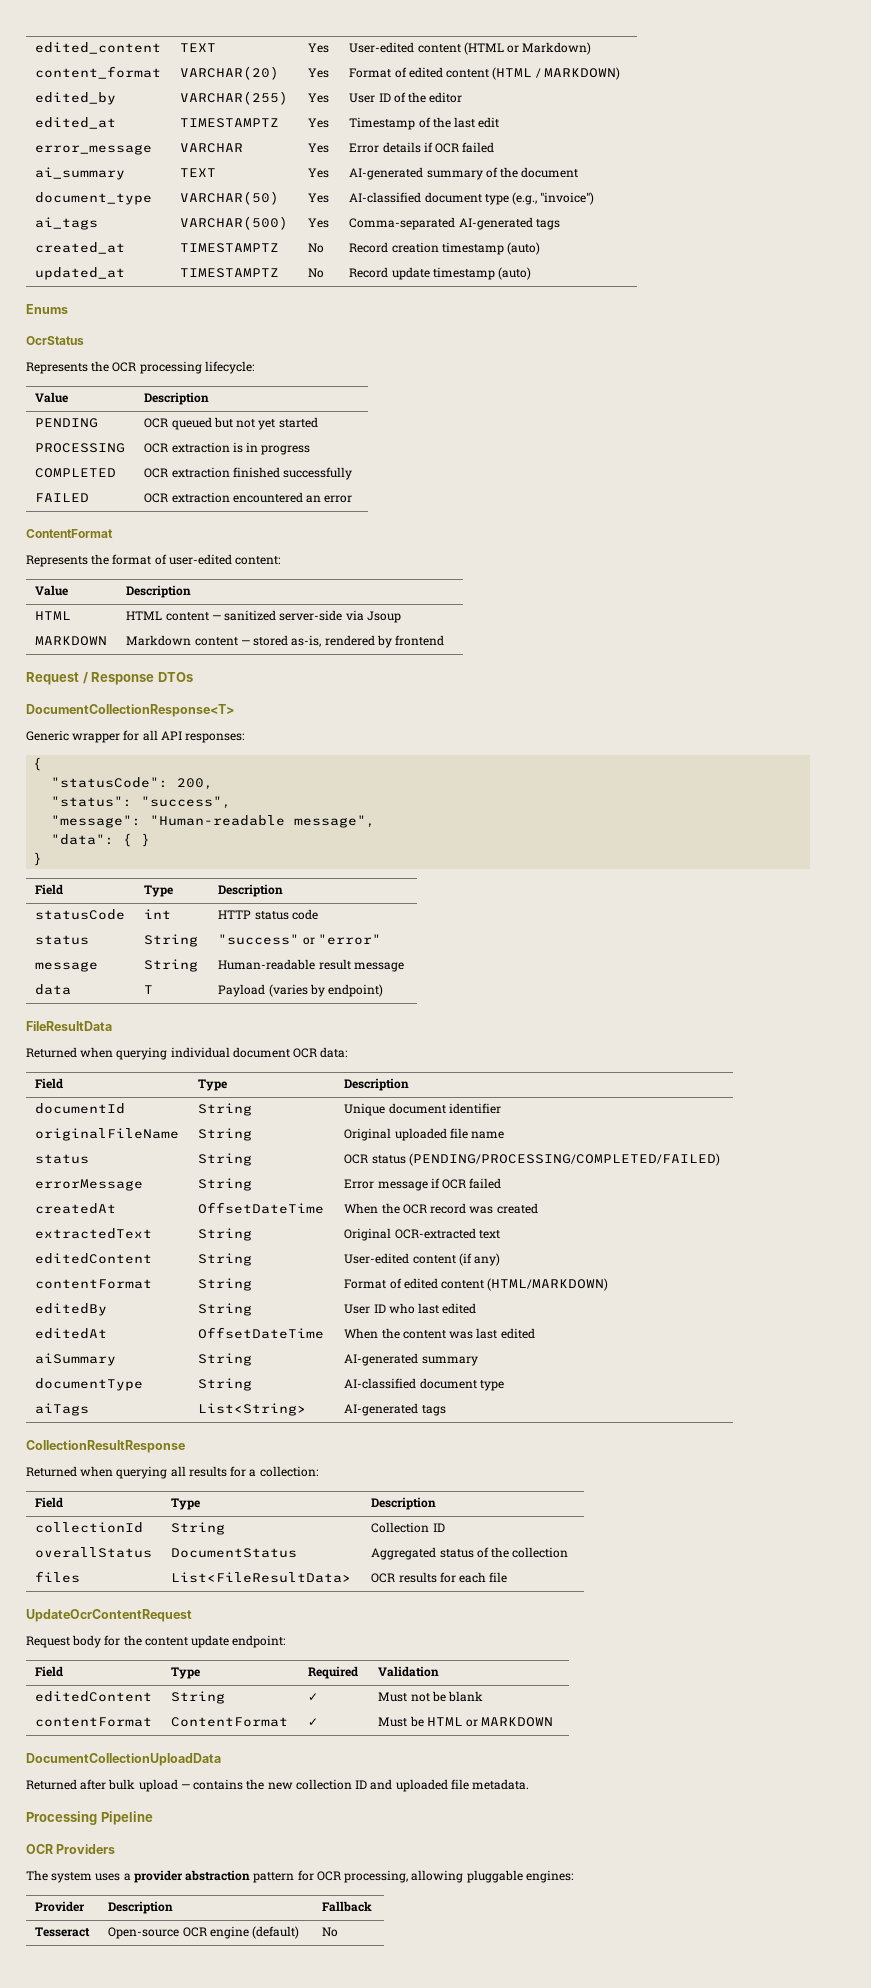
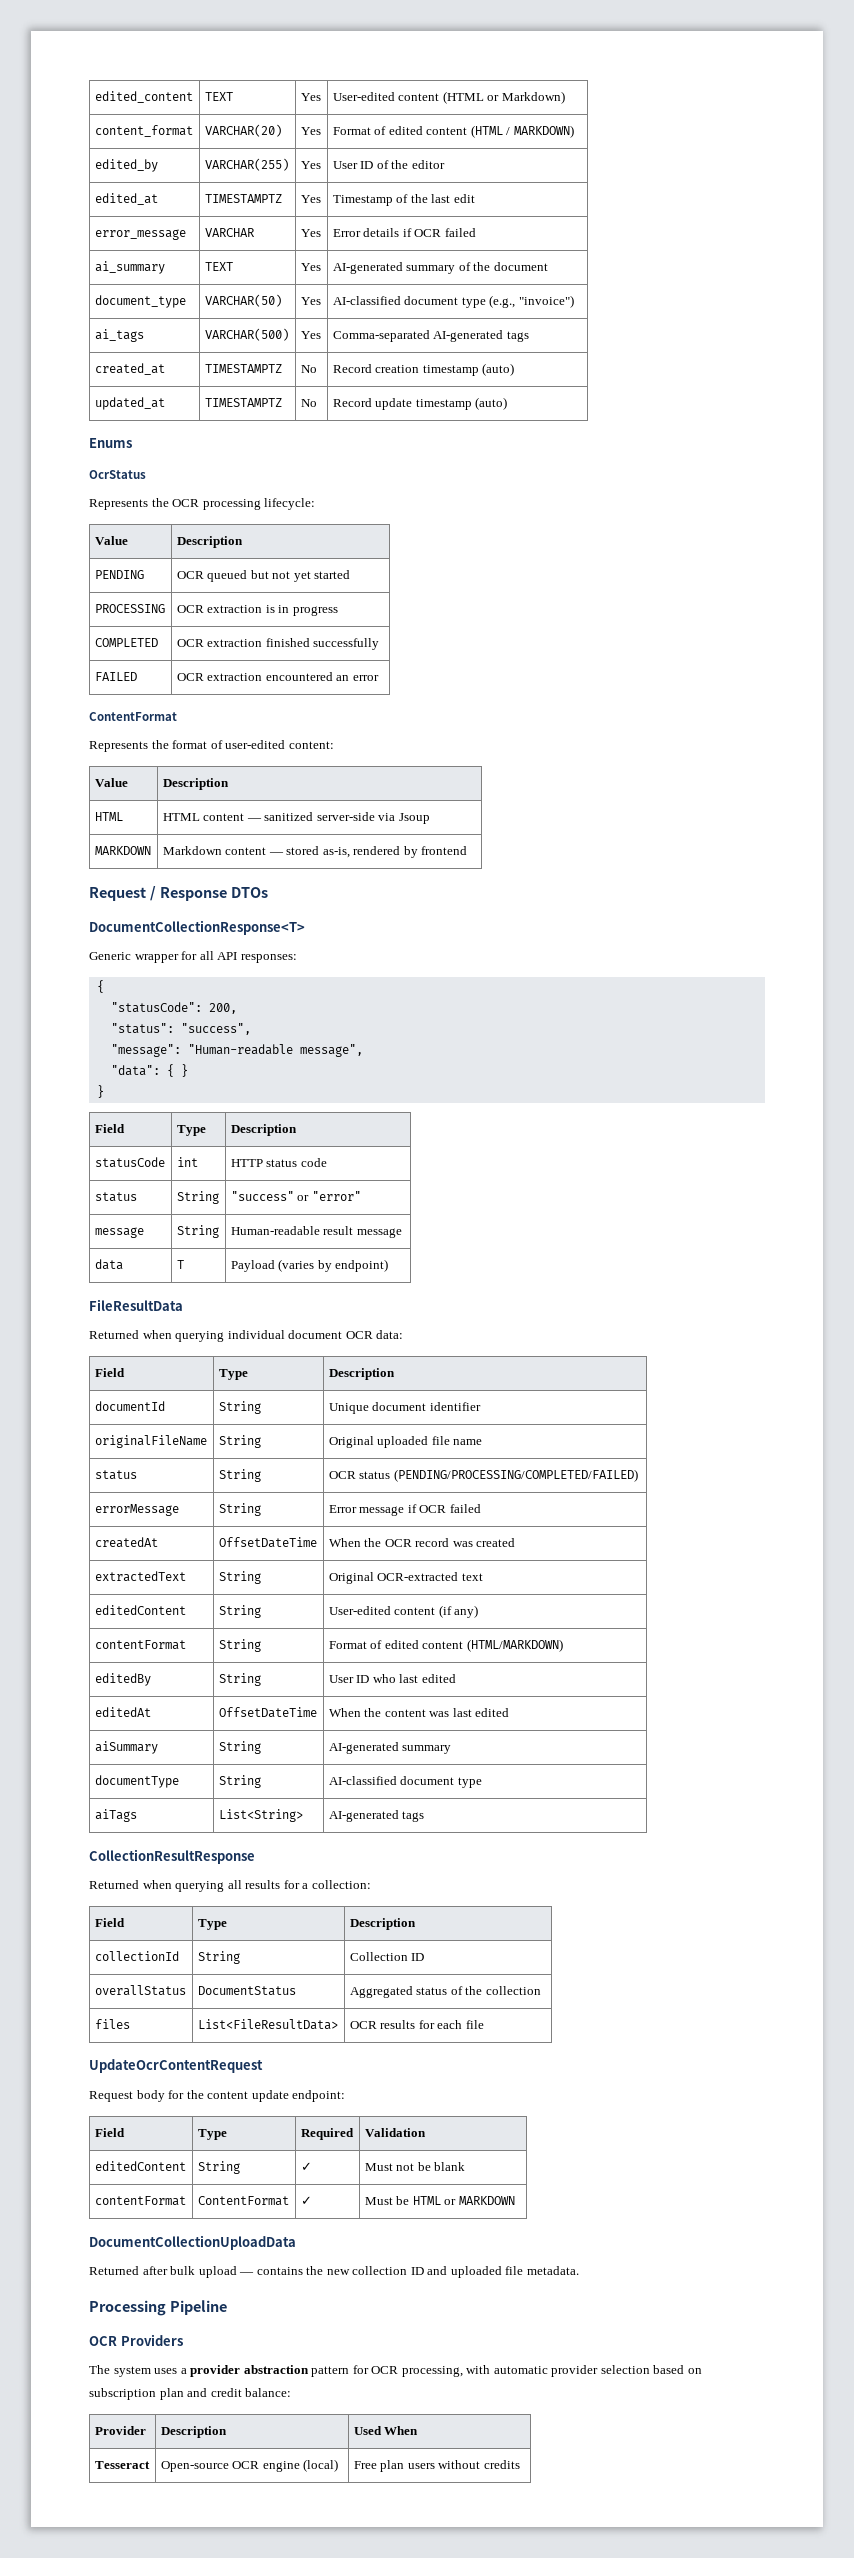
- The system uses a provider abstraction pattern for OCR processing, allowing pluggable engines:
+ The system uses a provider abstraction pattern for OCR processing, with automatic provider selection based on subscription plan and credit balance:
- Provider | Description | Fallback
+ Provider | Description | Used When
- Tesseract | Open-source OCR engine (default) | No
+ Tesseract | Open-source OCR engine (local) | Free plan users without credits

